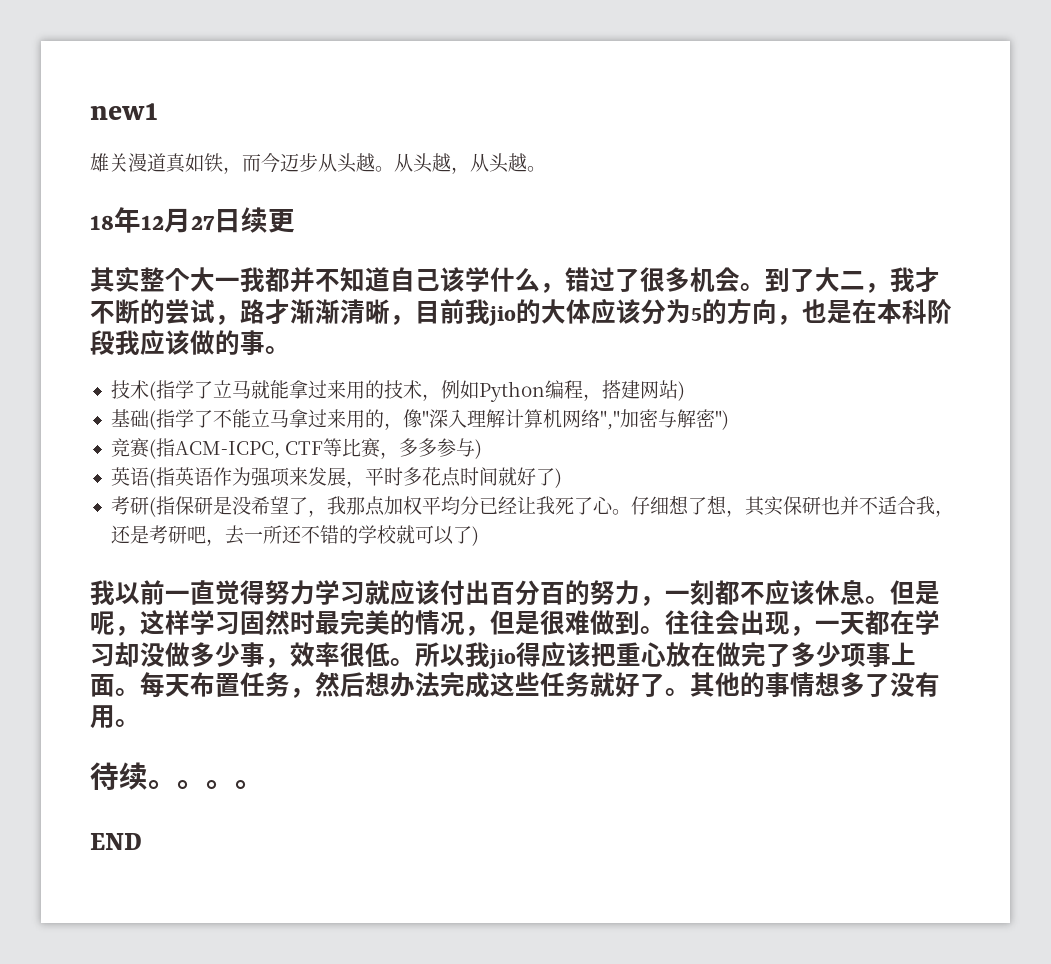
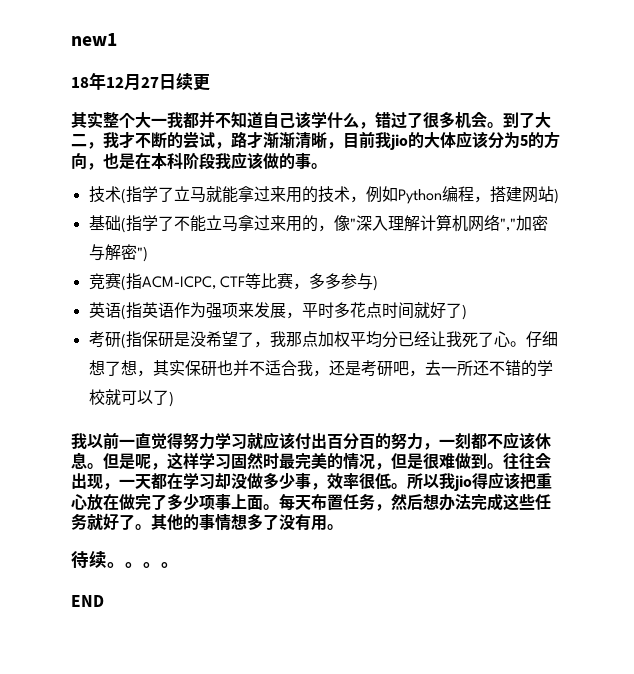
- 雄关漫道真如铁，而今迈步从头越。从头越，从头越。

